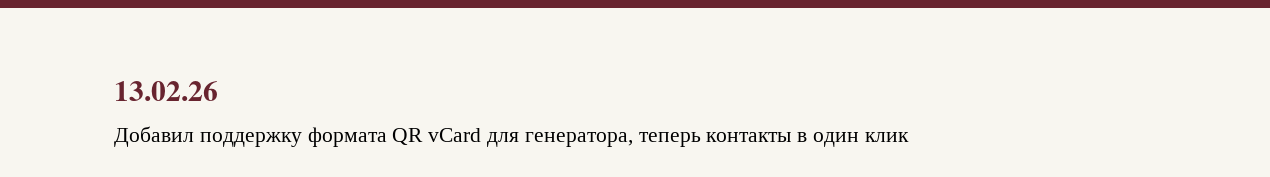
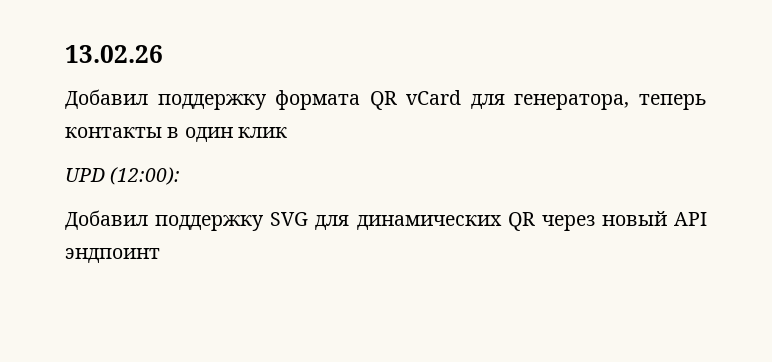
+ UPD (12:00):
+ Добавил поддержку SVG для динамических QR через новый API эндпоинт

